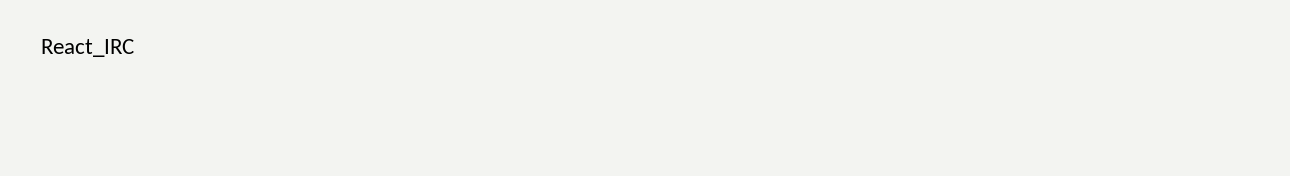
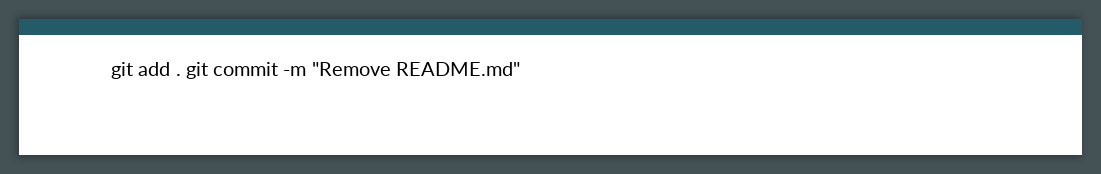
- React_IRC
+ git add . git commit -m "Remove README.md"

